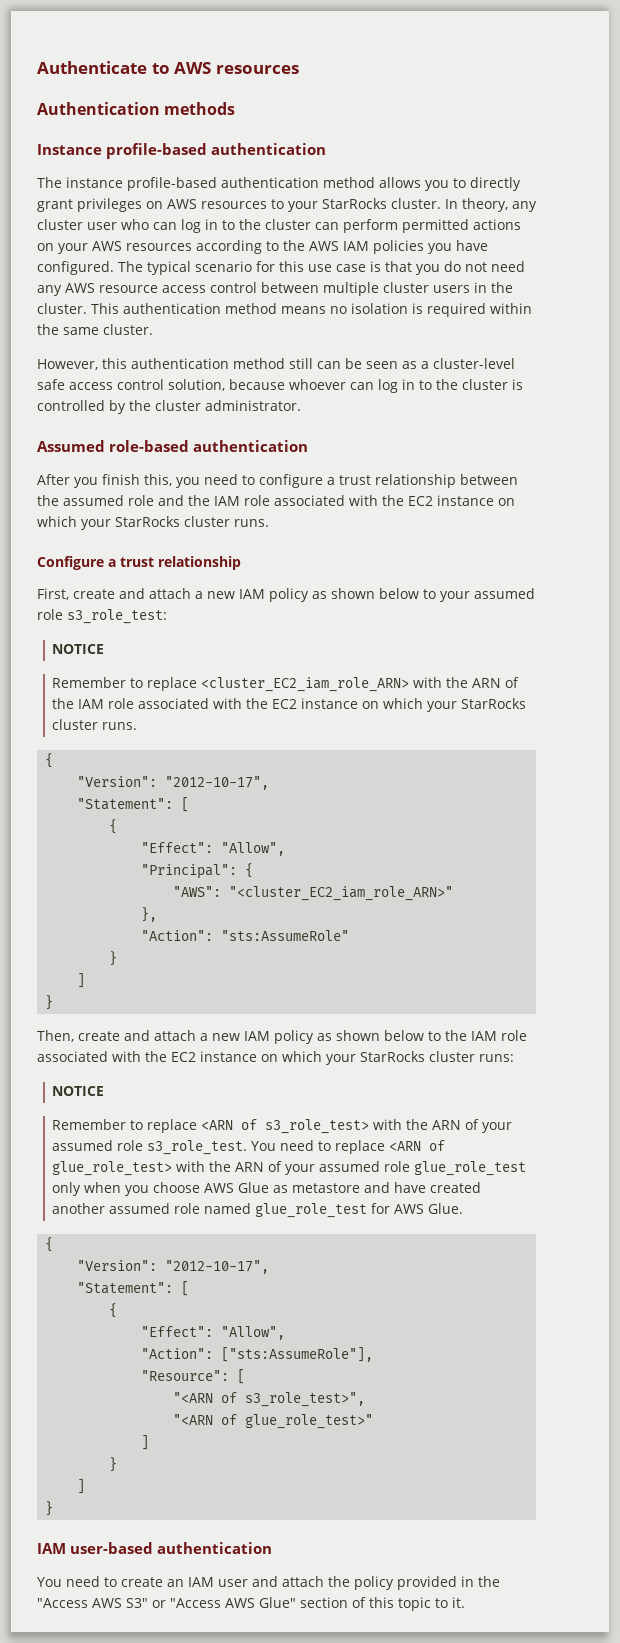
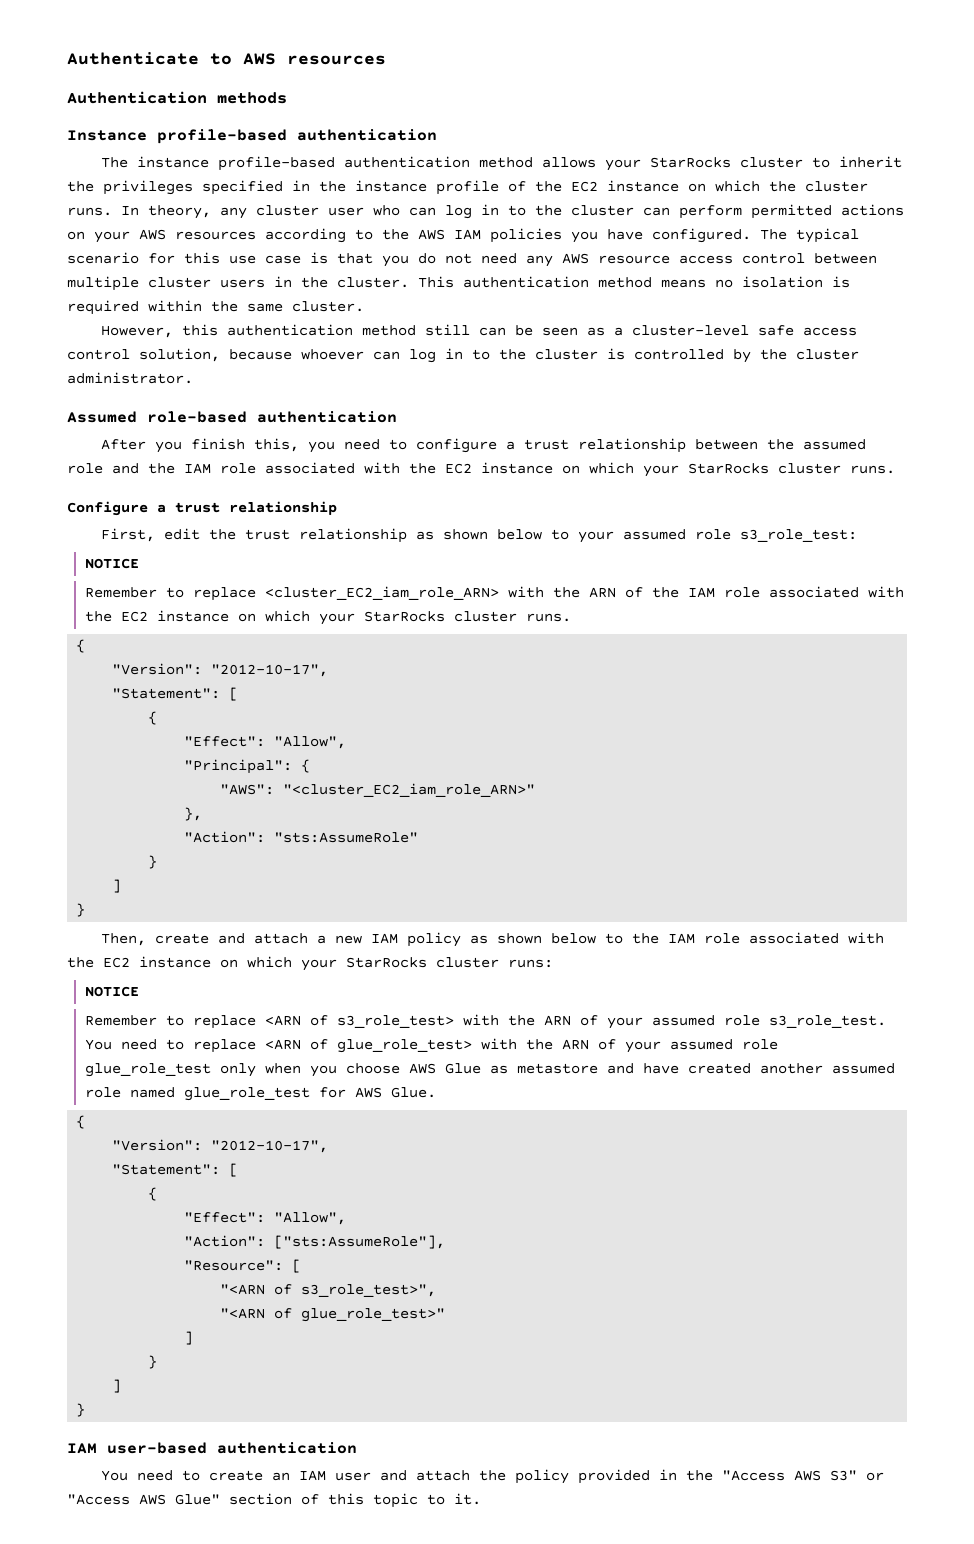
- The instance profile-based authentication method allows you to directly grant privileges on AWS resources to your StarRocks cluster.
+ The instance profile-based authentication method allows your StarRocks cluster to inherit the privileges specified in the instance profile of the EC2 instance on which the cluster runs.
- First, create and attach a new IAM policy as shown below to your assumed role s3_role_test:
+ First, edit the trust relationship as shown below to your assumed role s3_role_test:

